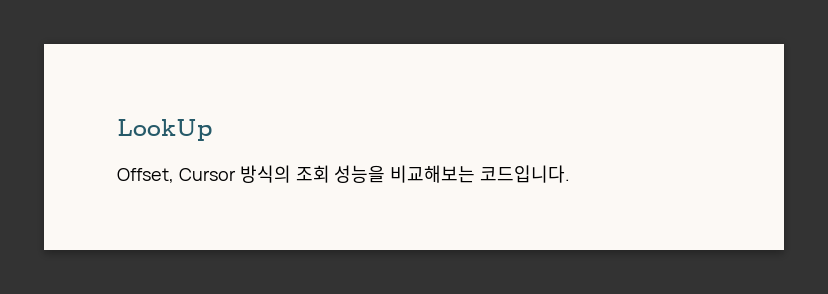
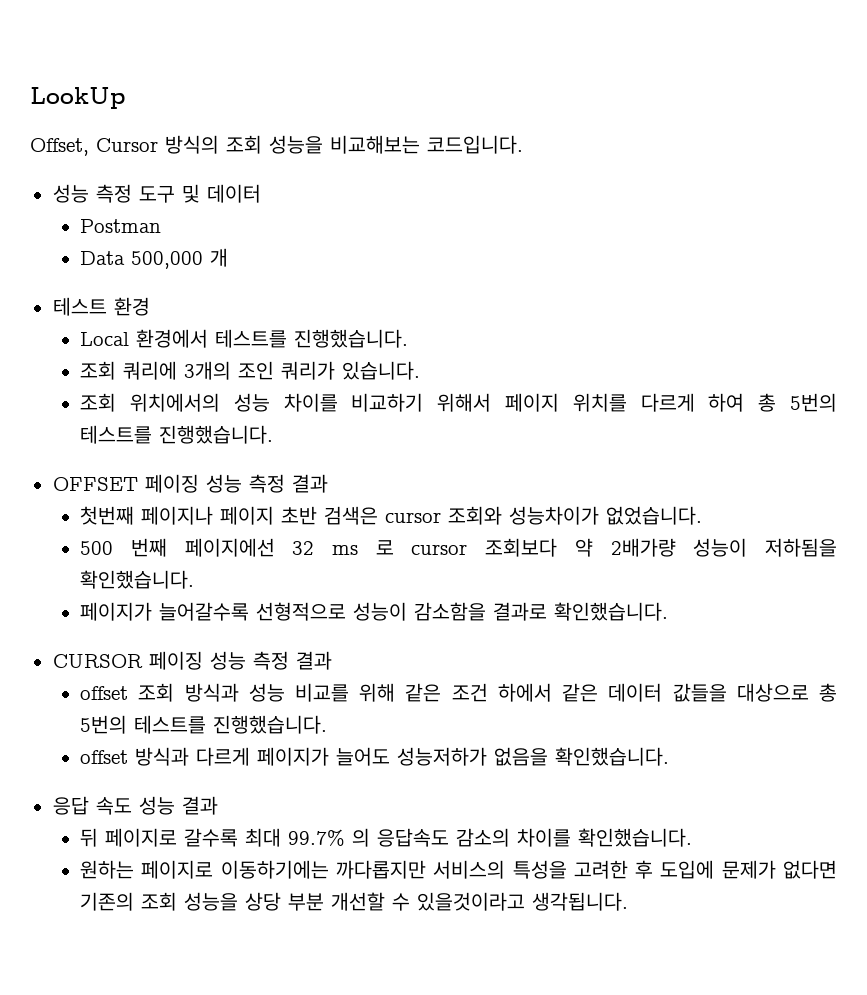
+ 성능 측정 도구 및 데이터
+ Postman
+ Data 500,000 개
+ 테스트 환경
+ Local 환경에서 테스트를 진행했습니다.
+ 조회 쿼리에 3개의 조인 쿼리가 있습니다.
+ 조회 위치에서의 성능 차이를 비교하기 위해서 페이지 위치를 다르게 하여 총 5번의 테스트를 진행했습니다.
+ OFFSET 페이징 성능 측정 결과
+ 첫번째 페이지나 페이지 초반 검색은 cursor 조회와 성능차이가 없었습니다.
+ 500 번째 페이지에선 32 ms 로 cursor 조회보다 약 2배가량 성능이 저하됨을 확인했습니다.
+ 페이지가 늘어갈수록 선형적으로 성능이 감소함을 결과로 확인했습니다.
+ CURSOR 페이징 성능 측정 결과
+ offset 조회 방식과 성능 비교를 위해 같은 조건 하에서 같은 데이터 값들을 대상으로 총 5번의 테스트를 진행했습니다.
+ offset 방식과 다르게 페이지가 늘어도 성능저하가 없음을 확인했습니다.
+ 응답 속도 성능 결과
+ 뒤 페이지로 갈수록 최대 99.7% 의 응답속도 감소의 차이를 확인했습니다.
+ 원하는 페이지로 이동하기에는 까다롭지만 서비스의 특성을 고려한 후 도입에 문제가 없다면 기존의 조회 성능을 상당 부분 개선할 수 있을것이라고 생각됩니다.

